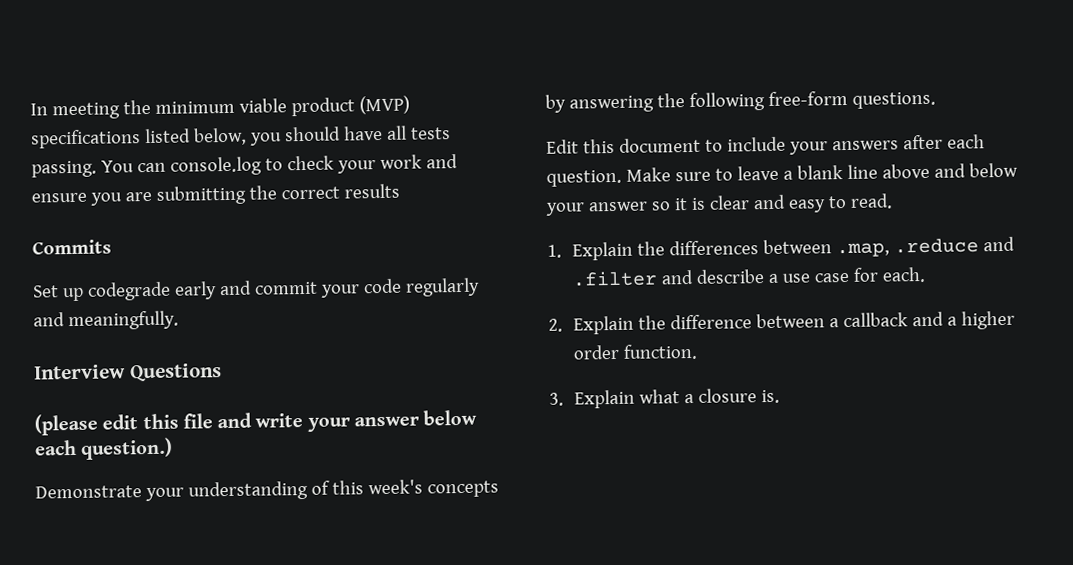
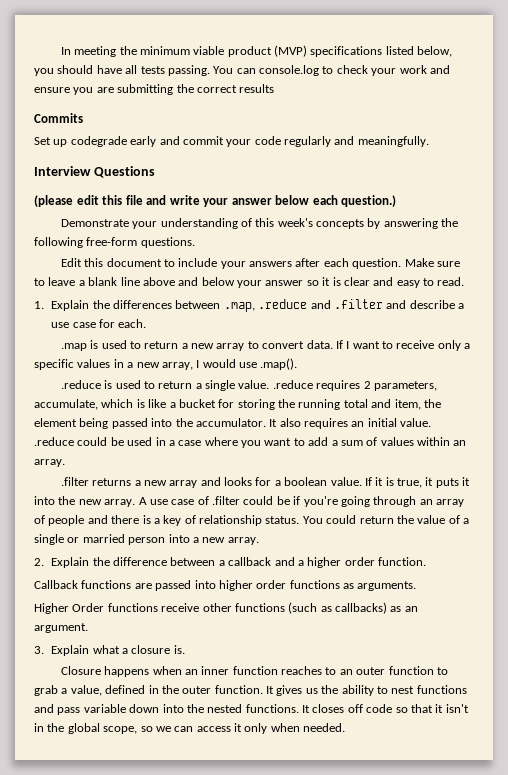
+ .map is used to return a new array to convert data. If I want to receive only a specific values in a new array, I would use .map().
+ .reduce is used to return a single value. .reduce requires 2 parameters, accumulate, which is like a bucket for storing the running total and item, the element being passed into the accumulator. It also requires an initial value. .reduce could be used in a case where you want to add a sum of values within an array.
+ .filter returns a new array and looks for a boolean value. If it is true, it puts it into the new array. A use case of .filter could be if you're going through an array of people and there is a key of relationship status. You could return the value of a single or married person into a new array.
+ Callback functions are passed into higher order functions as arguments.
+ Higher Order functions receive other functions (such as callbacks) as an argument.
+ Closure happens when an inner function reaches to an outer function to grab a value, defined in the outer function. It gives us the ability to nest functions and pass variable down into the nested functions. It closes off code so that it isn't in the global scope, so we can access it only when needed.

